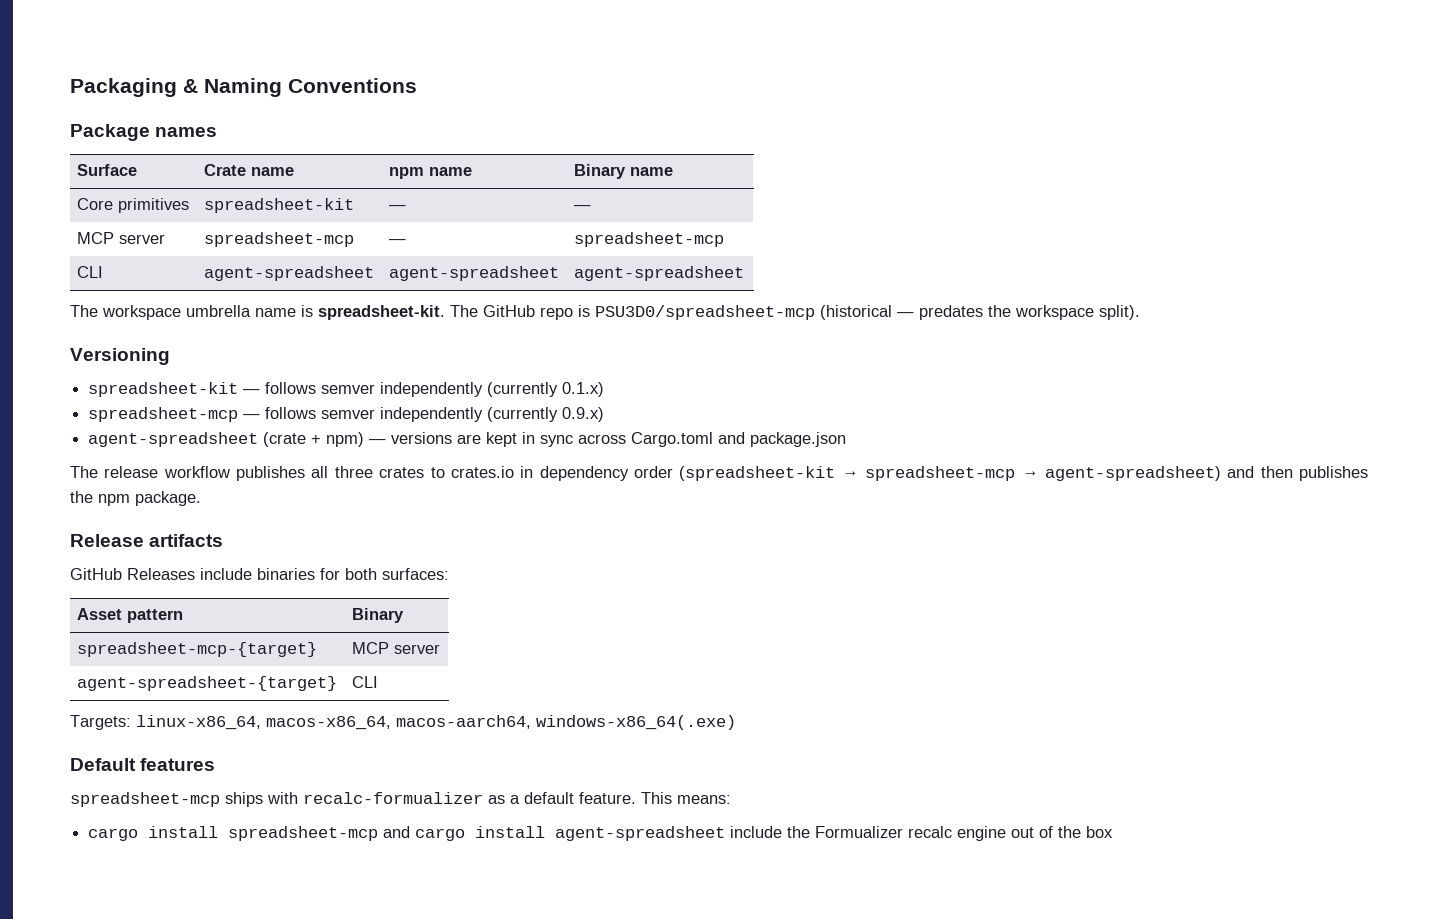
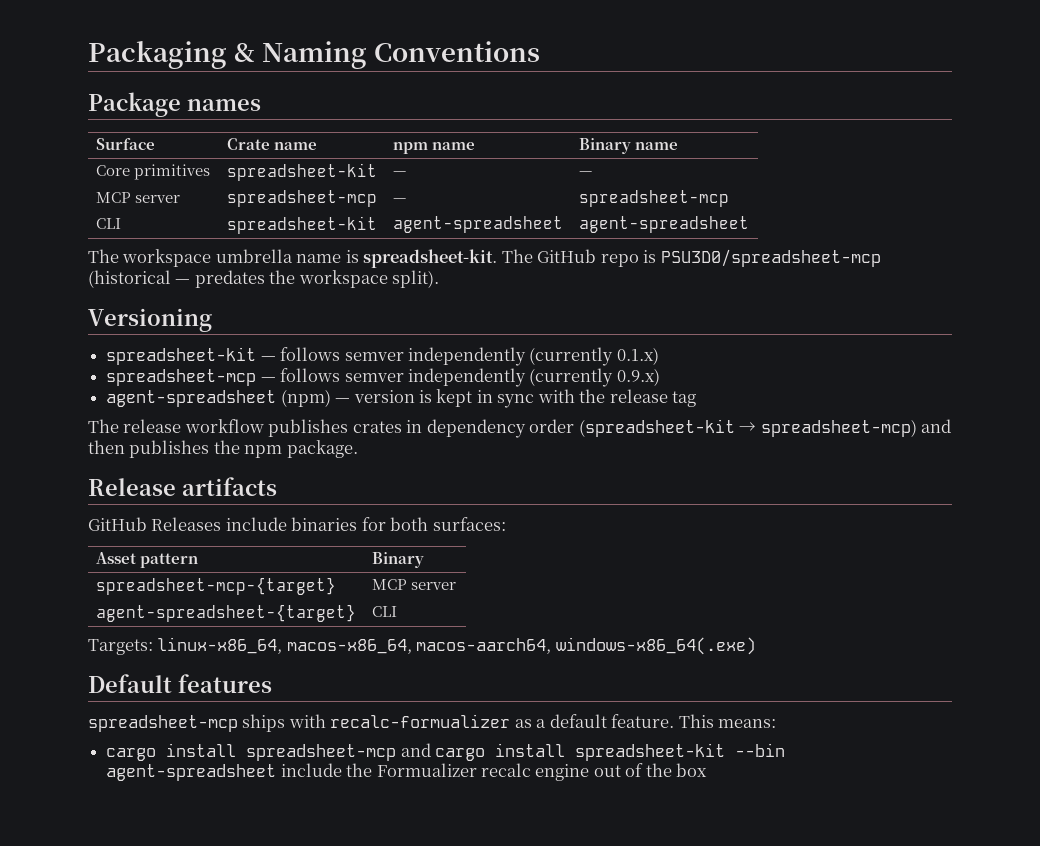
- CLI | agent-spreadsheet | agent-spreadsheet | agent-spreadsheet
+ CLI | spreadsheet-kit | agent-spreadsheet | agent-spreadsheet
- agent-spreadsheet (crate + npm) — versions are kept in sync across Cargo.toml and package.json
+ agent-spreadsheet (npm) — version is kept in sync with the release tag
- The release workflow publishes all three crates to crates.io in dependency order (spreadsheet-kit → spreadsheet-mcp → agent-spreadsheet) and then publishes the npm package.
+ The release workflow publishes crates in dependency order (spreadsheet-kit → spreadsheet-mcp) and then publishes the npm package.
- cargo install spreadsheet-mcp and cargo install agent-spreadsheet include the Formualizer recalc engine out of the box
+ cargo install spreadsheet-mcp and cargo install spreadsheet-kit --bin agent-spreadsheet include the Formualizer recalc engine out of the box

